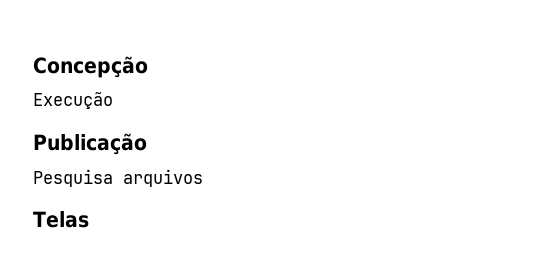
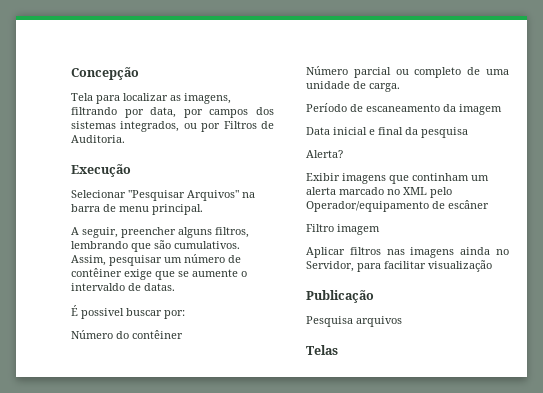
+ Tela para localizar as imagens, filtrando por data, por campos dos sistemas integrados, ou por Filtros de Auditoria.
  Execução
+ Selecionar "Pesquisar Arquivos" na barra de menu principal.
+ A seguir, preencher alguns filtros, lembrando que são cumulativos. Assim, pesquisar um número de contêiner exige que se aumente o intervaldo de datas.
+ É possivel buscar por:
+ Número do contêiner
+ Número parcial ou completo de uma unidade de carga.
+ Período de escaneamento da imagem
+ Data inicial e final da pesquisa
+ Alerta?
+ Exibir imagens que continham um alerta marcado no XML pelo Operador/equipamento de escâner
+ Filtro imagem
+ Aplicar filtros nas imagens ainda no Servidor, para facilitar visualização

